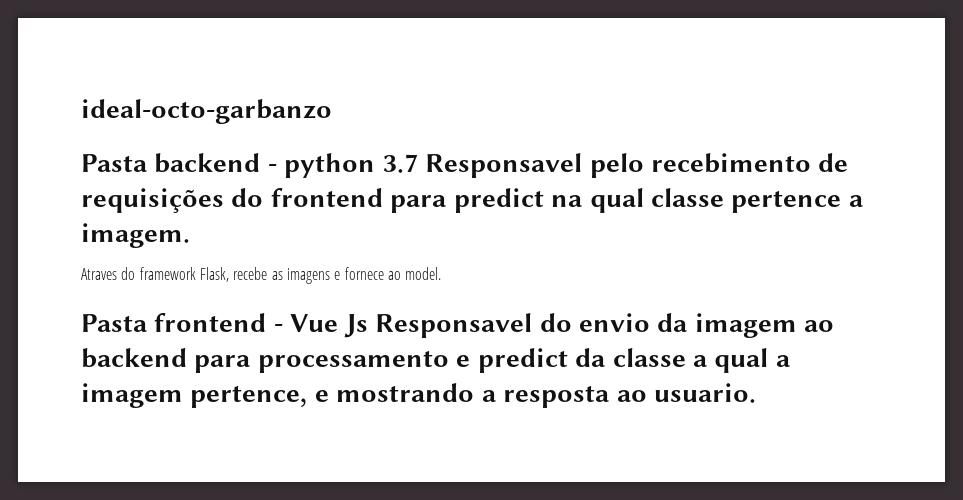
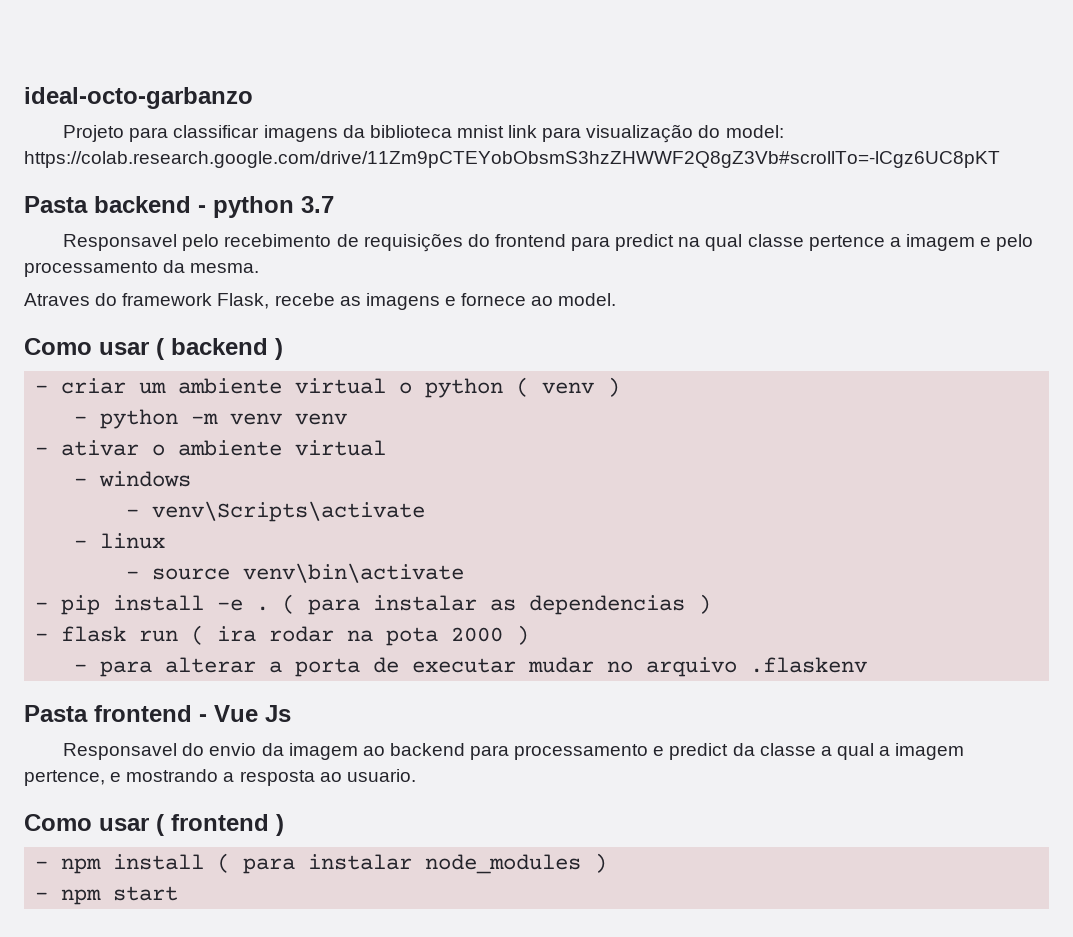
+ Projeto para classificar imagens da biblioteca mnist link para visualização do model: https://colab.research.google.com/drive/11Zm9pCTEYobObsmS3hzZHWWF2Q8gZ3Vb#scrollTo=-lCgz6UC8pKT
- Pasta backend - python 3.7 Responsavel pelo recebimento de requisições do frontend para predict na qual classe pertence a imagem.
+ Pasta backend - python 3.7
+ Responsavel pelo recebimento de requisições do frontend para predict na qual classe pertence a imagem e pelo processamento da mesma.
+ Como usar ( backend )
+ - criar um ambiente virtual o python ( venv )
+ - python -m venv venv
+ - ativar o ambiente virtual
+ - windows
+ - venv\Scripts\activate
+ - linux
+ - source venv\bin\activate
+ - pip install -e . ( para instalar as dependencias )
+ - flask run ( ira rodar na pota 2000 )
+ - para alterar a porta de executar mudar no arquivo .flaskenv
- Pasta frontend - Vue Js Responsavel do envio da imagem ao backend para processamento e predict da classe a qual a imagem pertence, e mostrando a resposta ao usuario.
+ Pasta frontend - Vue Js
+ Responsavel do envio da imagem ao backend para processamento e predict da classe a qual a imagem pertence, e mostrando a resposta ao usuario.
+ Como usar ( frontend )
+ - npm install ( para instalar node_modules )
+ - npm start

